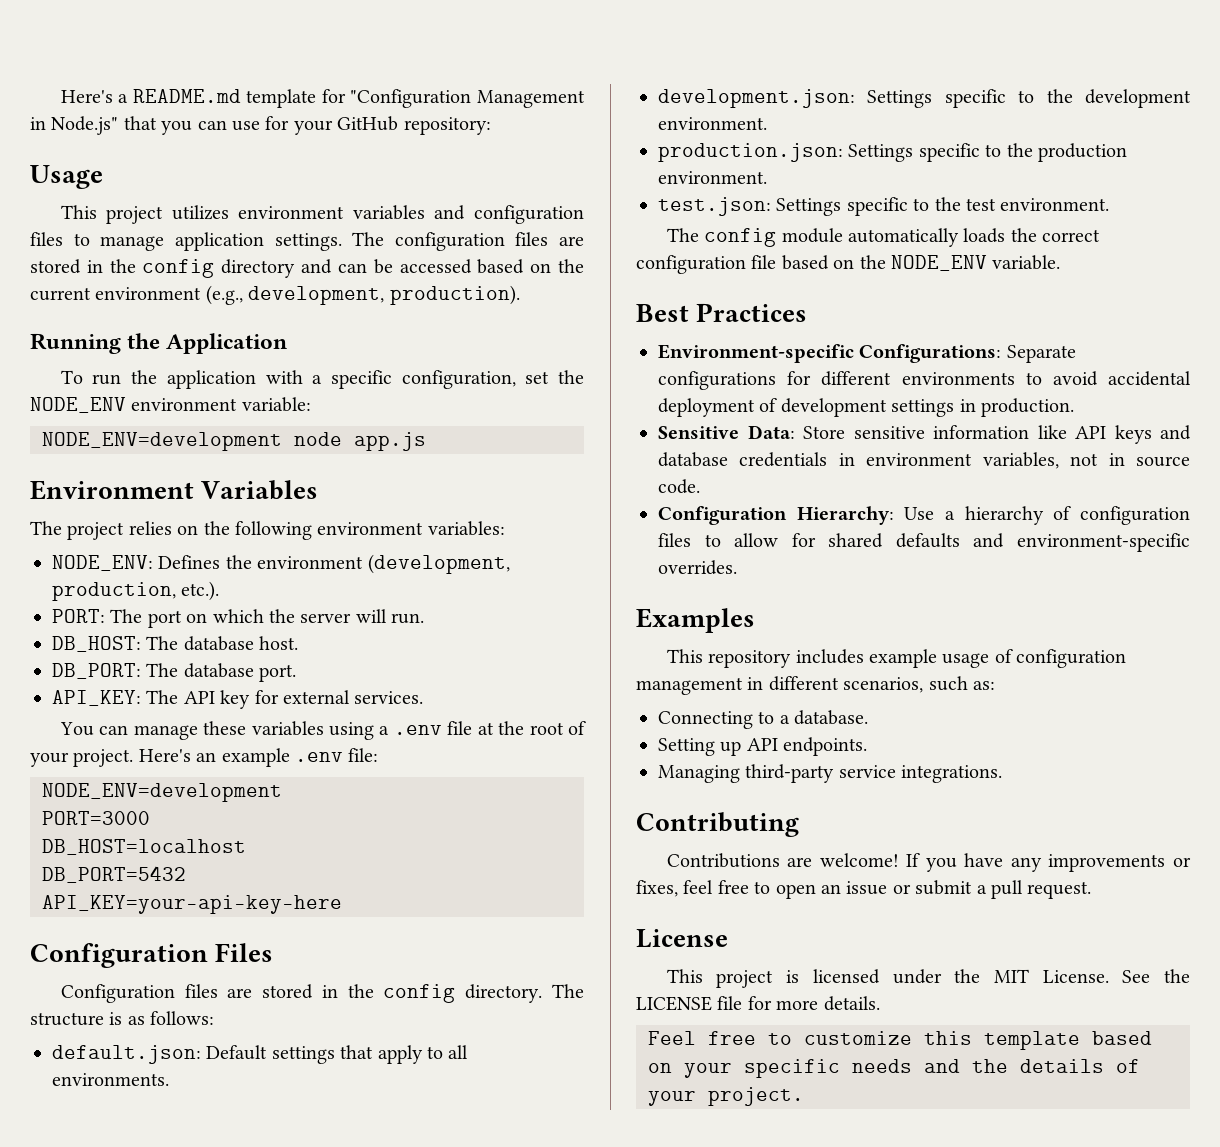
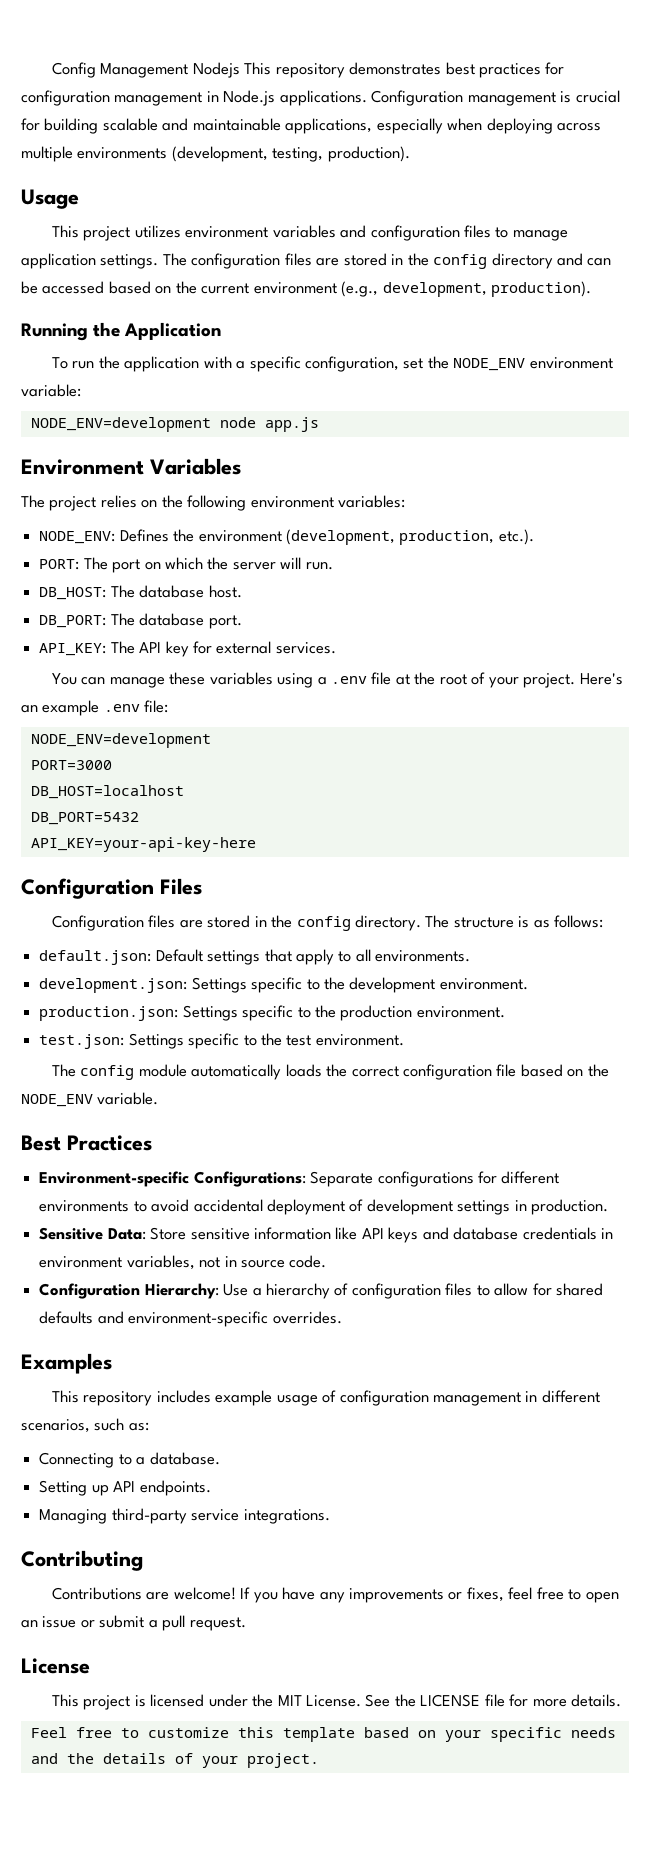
- Here's a README.md template for "Configuration Management in Node.js" that you can use for your GitHub repository:
+ Config Management Nodejs This repository demonstrates best practices for configuration management in Node.js applications. Configuration management is crucial for building scalable and maintainable applications, especially when deploying across multiple environments (development, testing, production).

